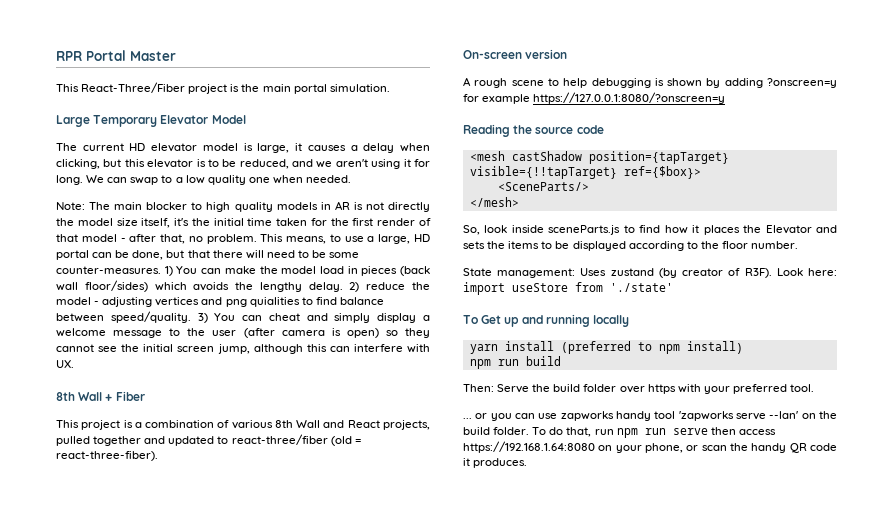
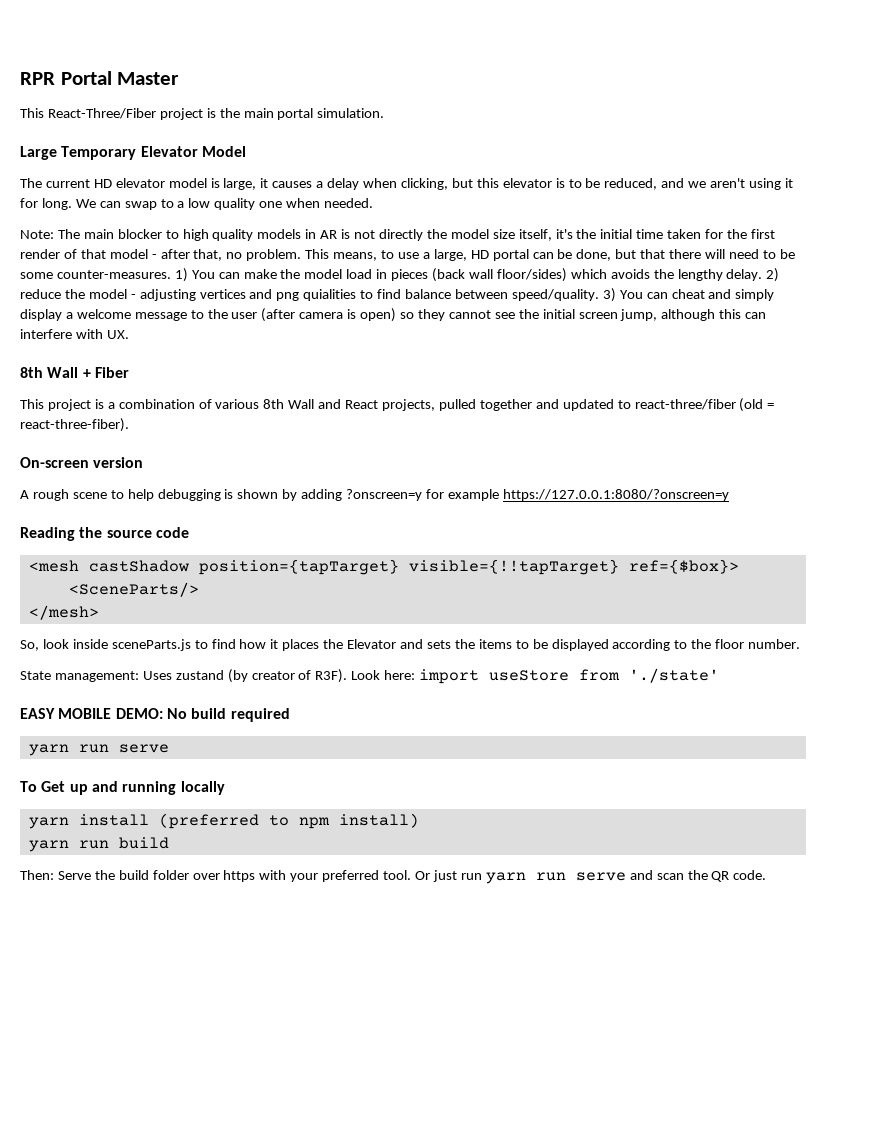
+ EASY MOBILE DEMO: No build required
+ yarn run serve
- npm run build
+ yarn run build
- Then: Serve the build folder over https with your preferred tool.
- ... or you can use zapworks handy tool 'zapworks serve --lan' on the build folder. To do that, run npm run serve then access https://192.168.1.64:8080 on your phone, or scan the handy QR code it produces.
+ Then: Serve the build folder over https with your preferred tool. Or just run yarn run serve and scan the QR code.

